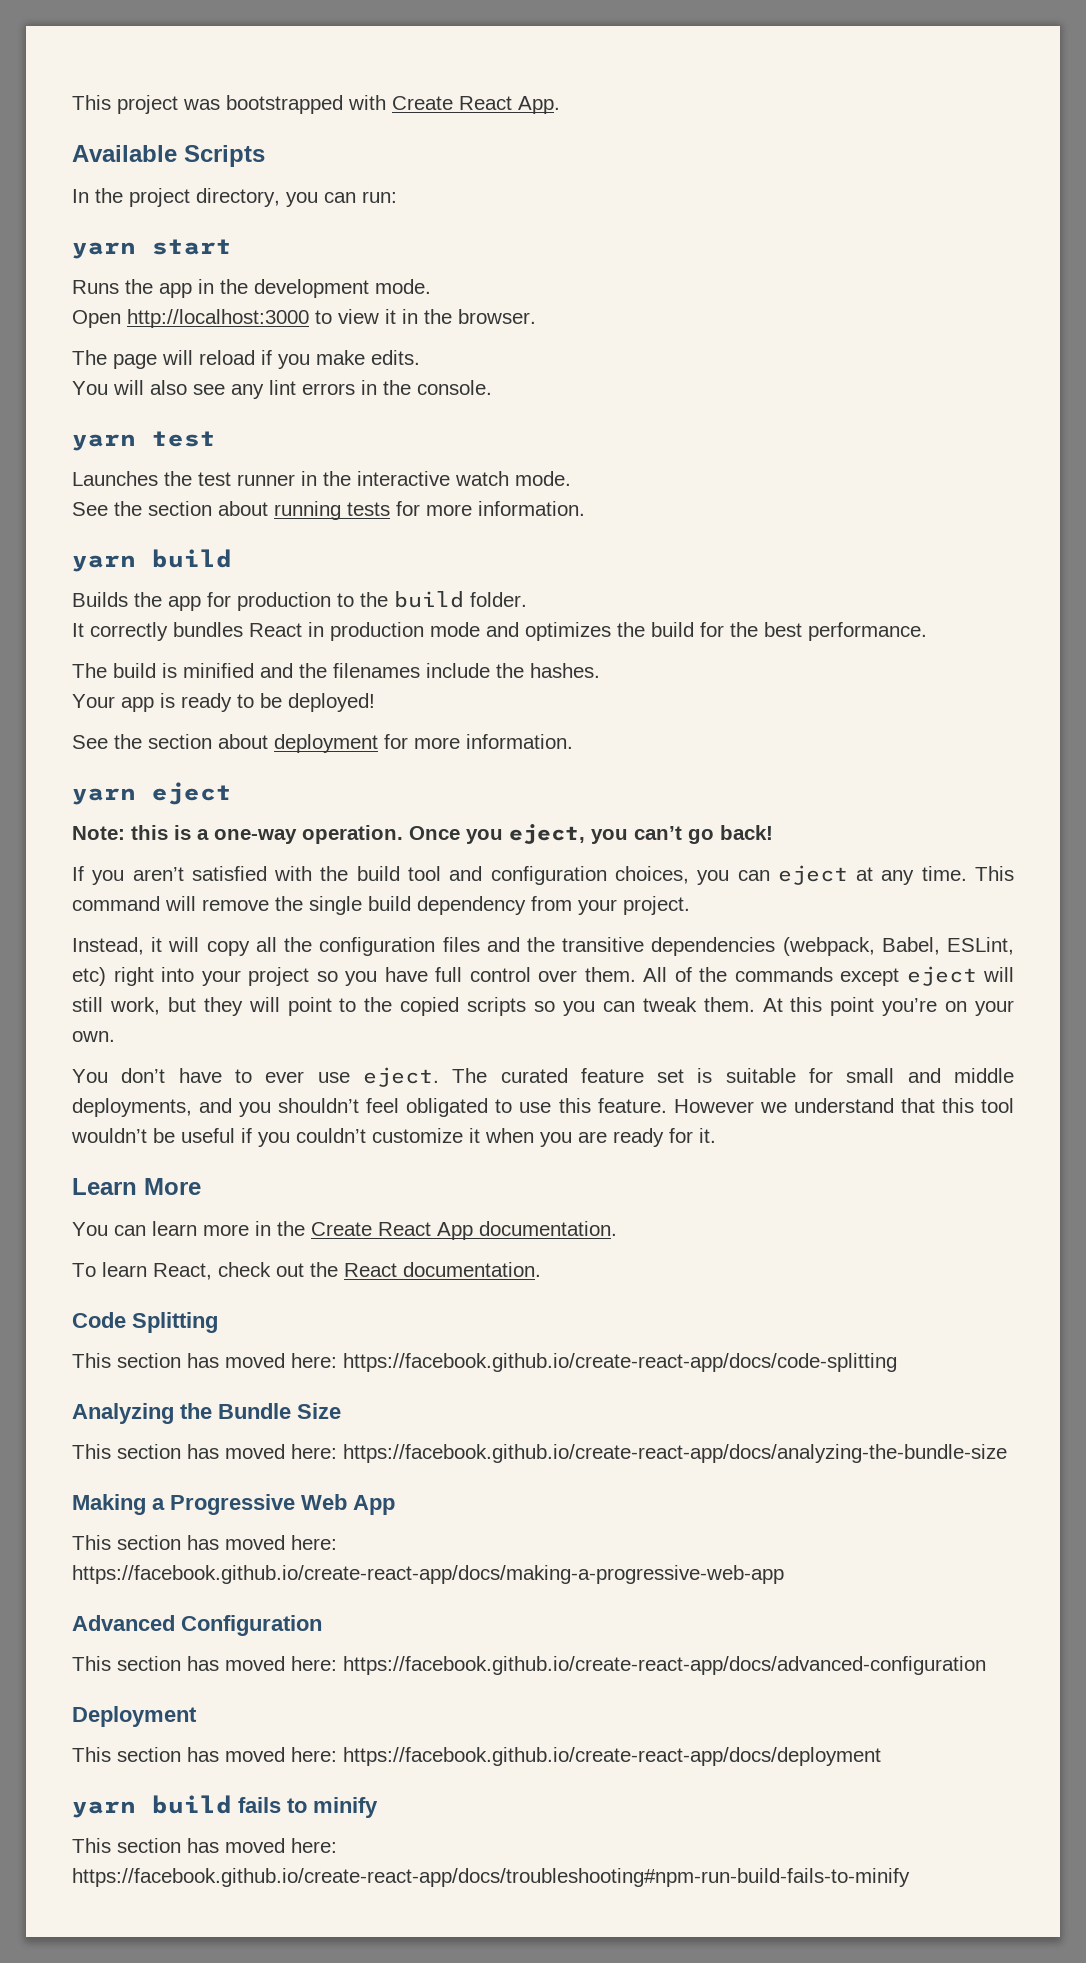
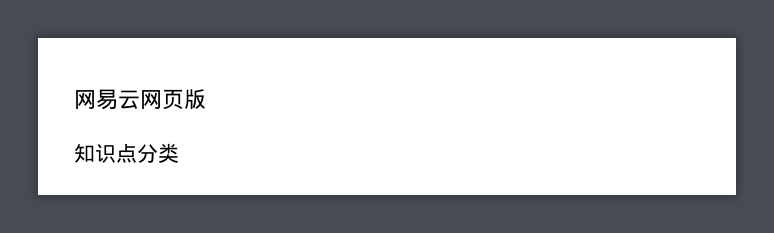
- This project was bootstrapped with Create React App.
- Available Scripts
- In the project directory, you can run:
- yarn start
- Runs the app in the development mode.
- Open http://localhost:3000 to view it in the browser.
- The page will reload if you make edits.
- You will also see any lint errors in the console.
- yarn test
- Launches the test runner in the interactive watch mode.
- See the section about running tests for more information.
- yarn build
- Builds the app for production to the build folder.
- It correctly bundles React in production mode and optimizes the build for the best performance.
- The build is minified and the filenames include the hashes.
- Your app is ready to be deployed!
- See the section about deployment for more information.
- yarn eject
- Note: this is a one-way operation. Once you eject, you can’t go back!
- If you aren’t satisfied with the build tool and configuration choices, you can eject at any time. This command will remove the single build dependency from your project.
- Instead, it will copy all the configuration files and the transitive dependencies (webpack, Babel, ESLint, etc) right into your project so you have full control over them. All of the commands except eject will still work, but they will point to the copied scripts so you can tweak them. At this point you’re on your own.
- You don’t have to ever use eject. The curated feature set is suitable for small and middle deployments, and you shouldn’t feel obligated to use this feature. However we understand that this tool wouldn’t be useful if you couldn’t customize it when you are ready for it.
- Learn More
- You can learn more in the Create React App documentation.
- To learn React, check out the React documentation.
- Code Splitting
- This section has moved here: https://facebook.github.io/create-react-app/docs/code-splitting
- Analyzing the Bundle Size
- This section has moved here: https://facebook.github.io/create-react-app/docs/analyzing-the-bundle-size
- Making a Progressive Web App
- This section has moved here: https://facebook.github.io/create-react-app/docs/making-a-progressive-web-app
- Advanced Configuration
- This section has moved here: https://facebook.github.io/create-react-app/docs/advanced-configuration
- Deployment
- This section has moved here: https://facebook.github.io/create-react-app/docs/deployment
- yarn build fails to minify
- This section has moved here: https://facebook.github.io/create-react-app/docs/troubleshooting#npm-run-build-fails-to-minify
+ 网易云网页版
+ 知识点分类

